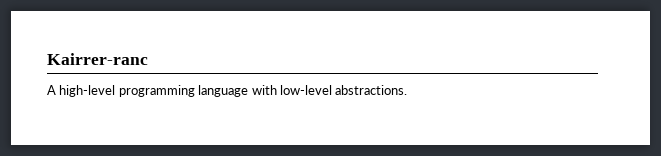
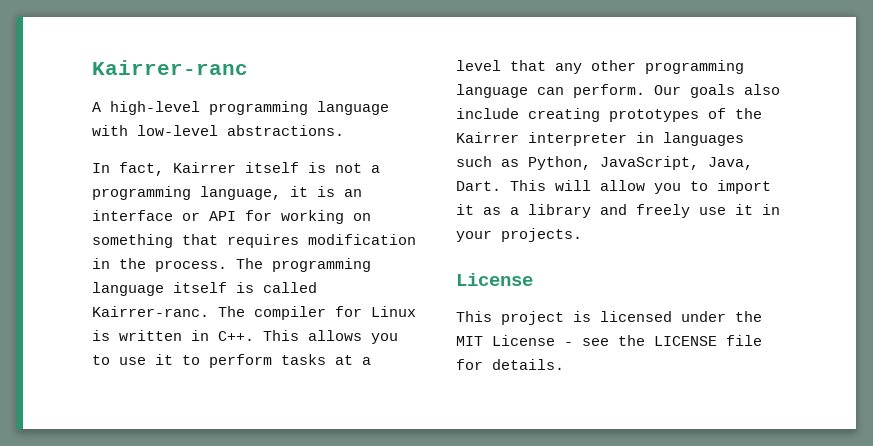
+ In fact, Kairrer itself is not a programming language, it is an interface or API for working on something that requires modification in the process. The programming language itself is called Kairrer-ranc. The compiler for Linux is written in C++. This allows you to use it to perform tasks at a level that any other programming language can perform. Our goals also include creating prototypes of the Kairrer interpreter in languages such as Python, JavaScript, Java, Dart. This will allow you to import it as a library and freely use it in your projects.
+ License
+ This project is licensed under the MIT License - see the LICENSE file for details.

